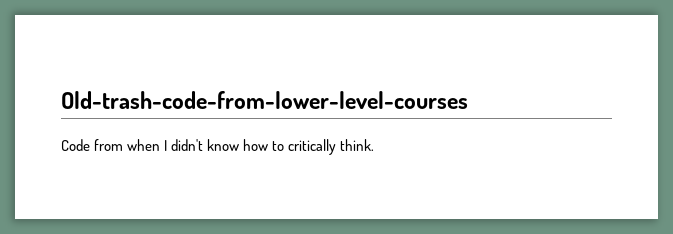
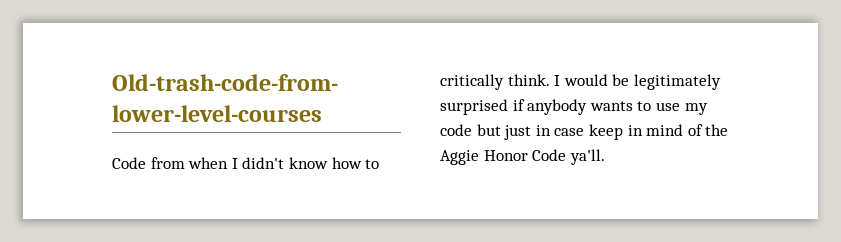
+ I would be legitimately surprised if anybody wants to use my code but just in case keep in mind of the Aggie Honor Code ya'll.

